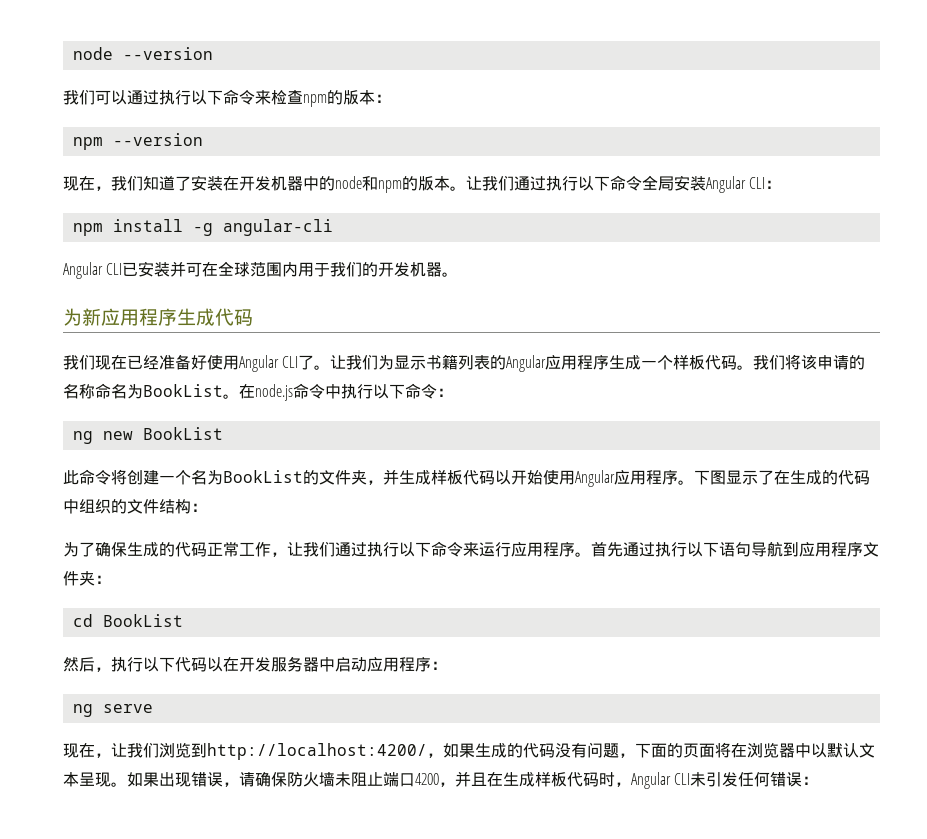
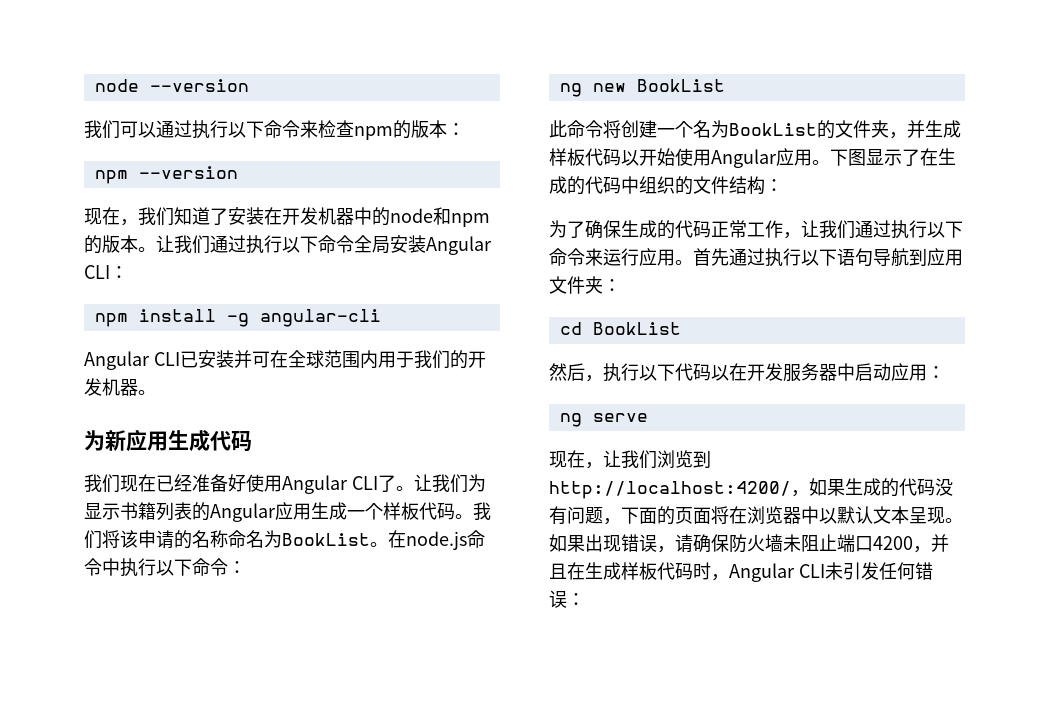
- 为新应用程序生成代码
+ 为新应用生成代码
- 让我们为显示书籍列表的Angular应用程序生成一个样板代码。
+ 让我们为显示书籍列表的Angular应用生成一个样板代码。
- 此命令将创建一个名为BookList的文件夹，并生成样板代码以开始使用Angular应用程序。
+ 此命令将创建一个名为BookList的文件夹，并生成样板代码以开始使用Angular应用。
- 为了确保生成的代码正常工作，让我们通过执行以下命令来运行应用程序。
+ 为了确保生成的代码正常工作，让我们通过执行以下命令来运行应用。
- 首先通过执行以下语句导航到应用程序文件夹：
+ 首先通过执行以下语句导航到应用文件夹：
- 然后，执行以下代码以在开发服务器中启动应用程序：
+ 然后，执行以下代码以在开发服务器中启动应用：

